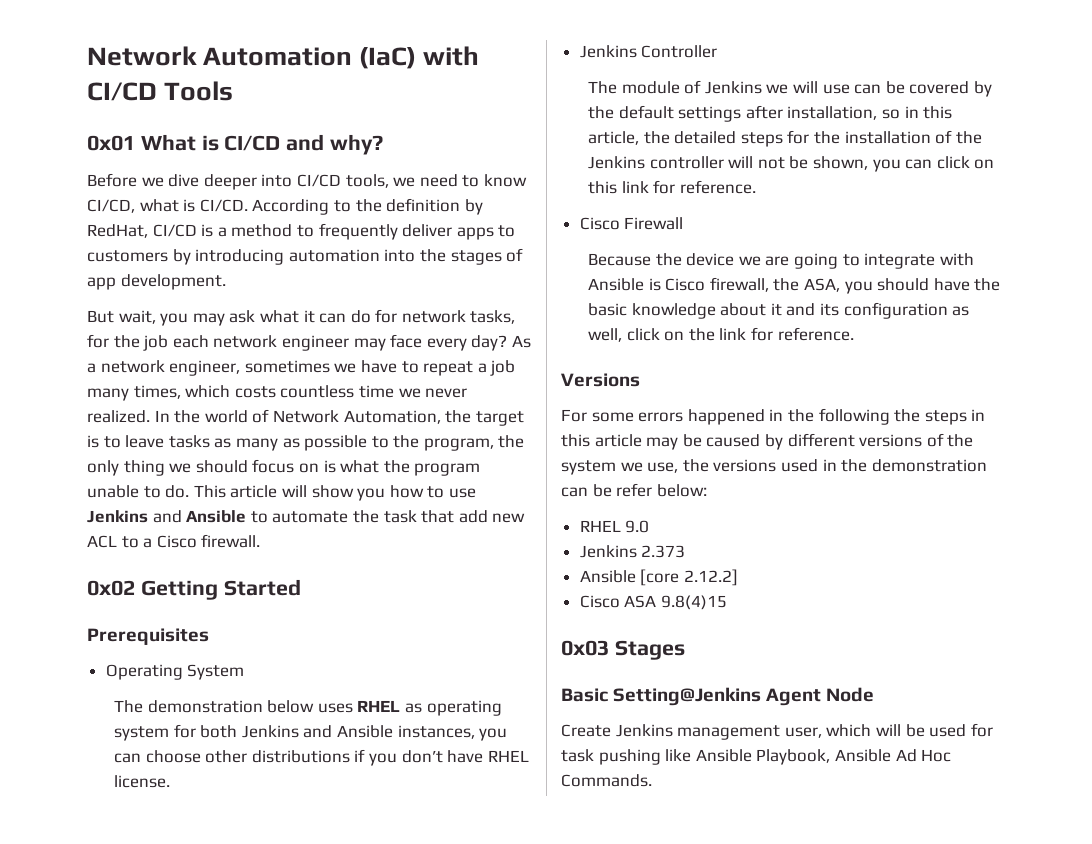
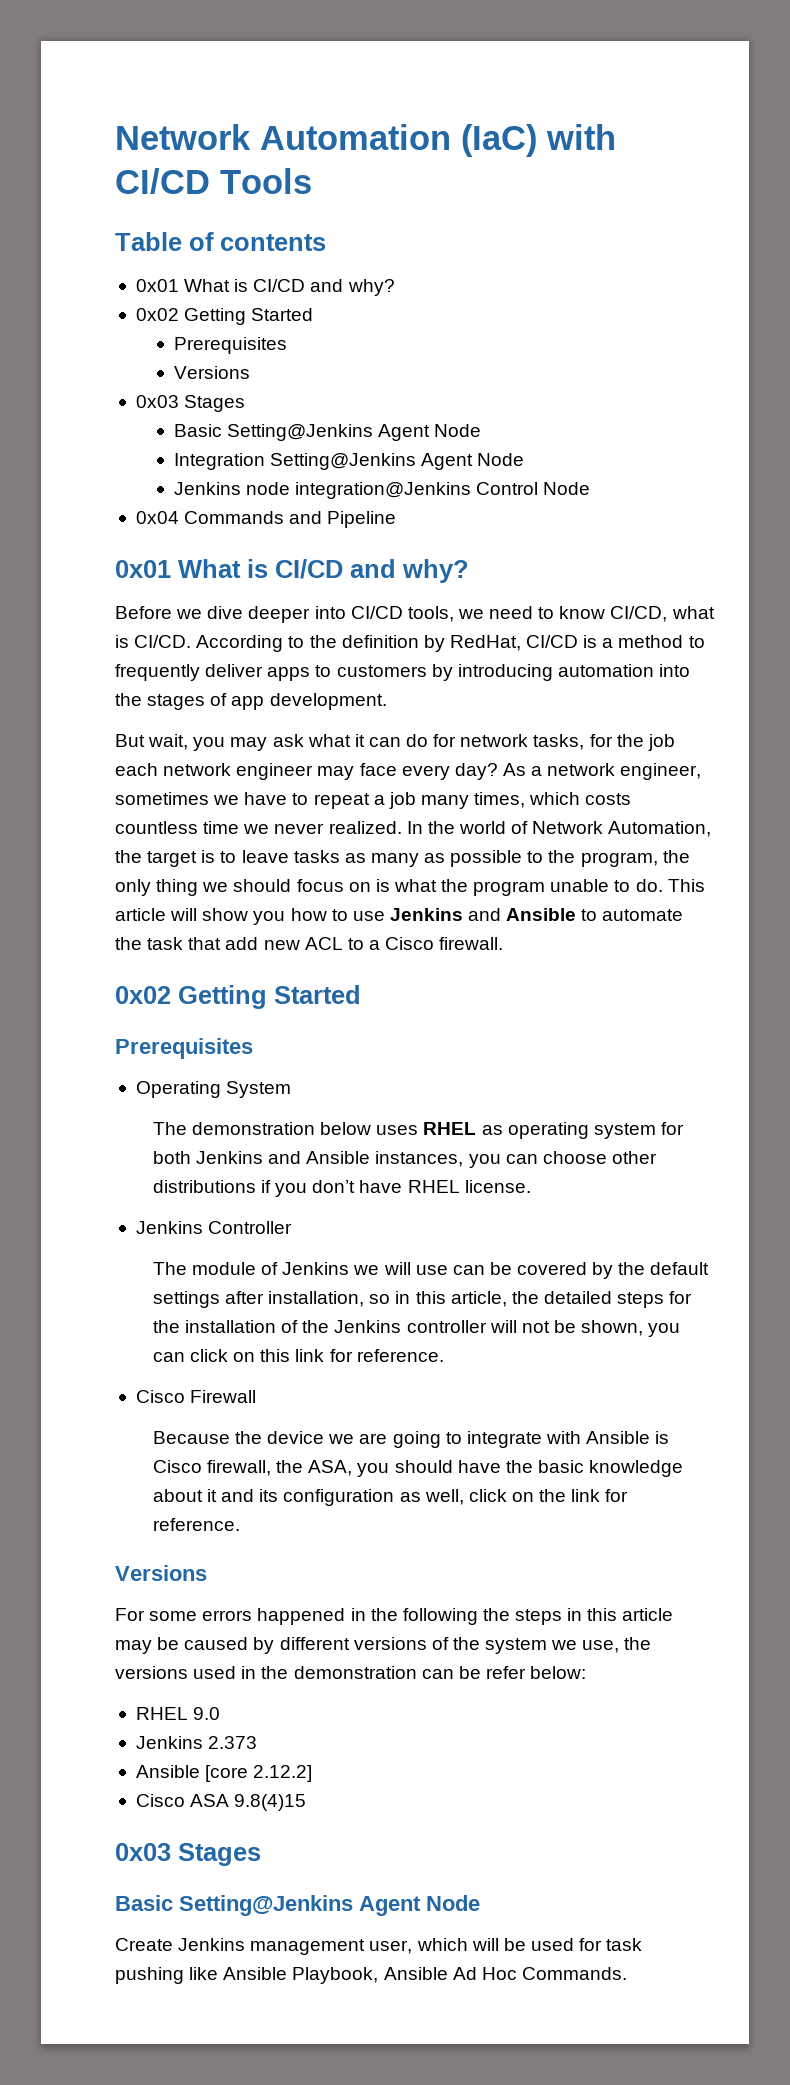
+ Table of contents
+ 0x01 What is CI/CD and why?
+ 0x02 Getting Started
+ Prerequisites
+ Versions
+ 0x03 Stages
+ Basic Setting@Jenkins Agent Node
+ Integration Setting@Jenkins Agent Node
+ Jenkins node integration@Jenkins Control Node
+ 0x04 Commands and Pipeline

